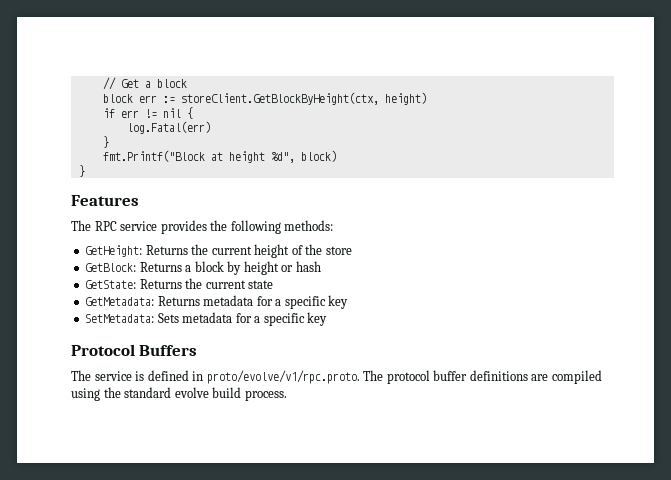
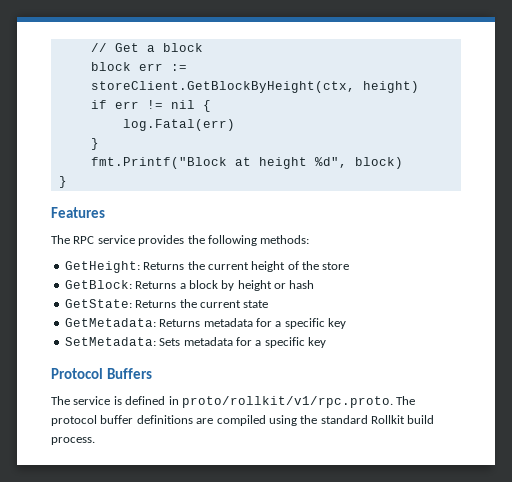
- The service is defined in proto/evolve/v1/rpc.proto. The protocol buffer definitions are compiled using the standard evolve build process.
+ The service is defined in proto/rollkit/v1/rpc.proto. The protocol buffer definitions are compiled using the standard Rollkit build process.

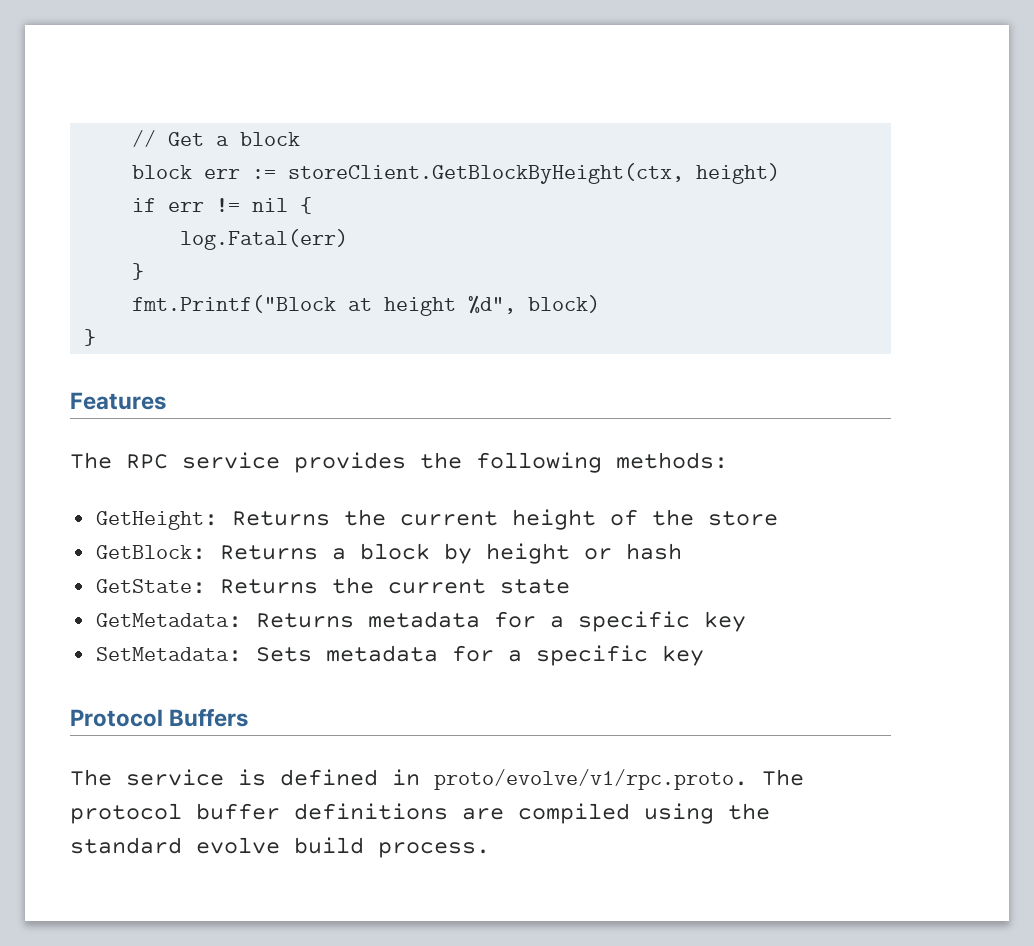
- The service is defined in proto/rollkit/v1/rpc.proto. The protocol buffer definitions are compiled using the standard Rollkit build process.
+ The service is defined in proto/evolve/v1/rpc.proto. The protocol buffer definitions are compiled using the standard evolve build process.

